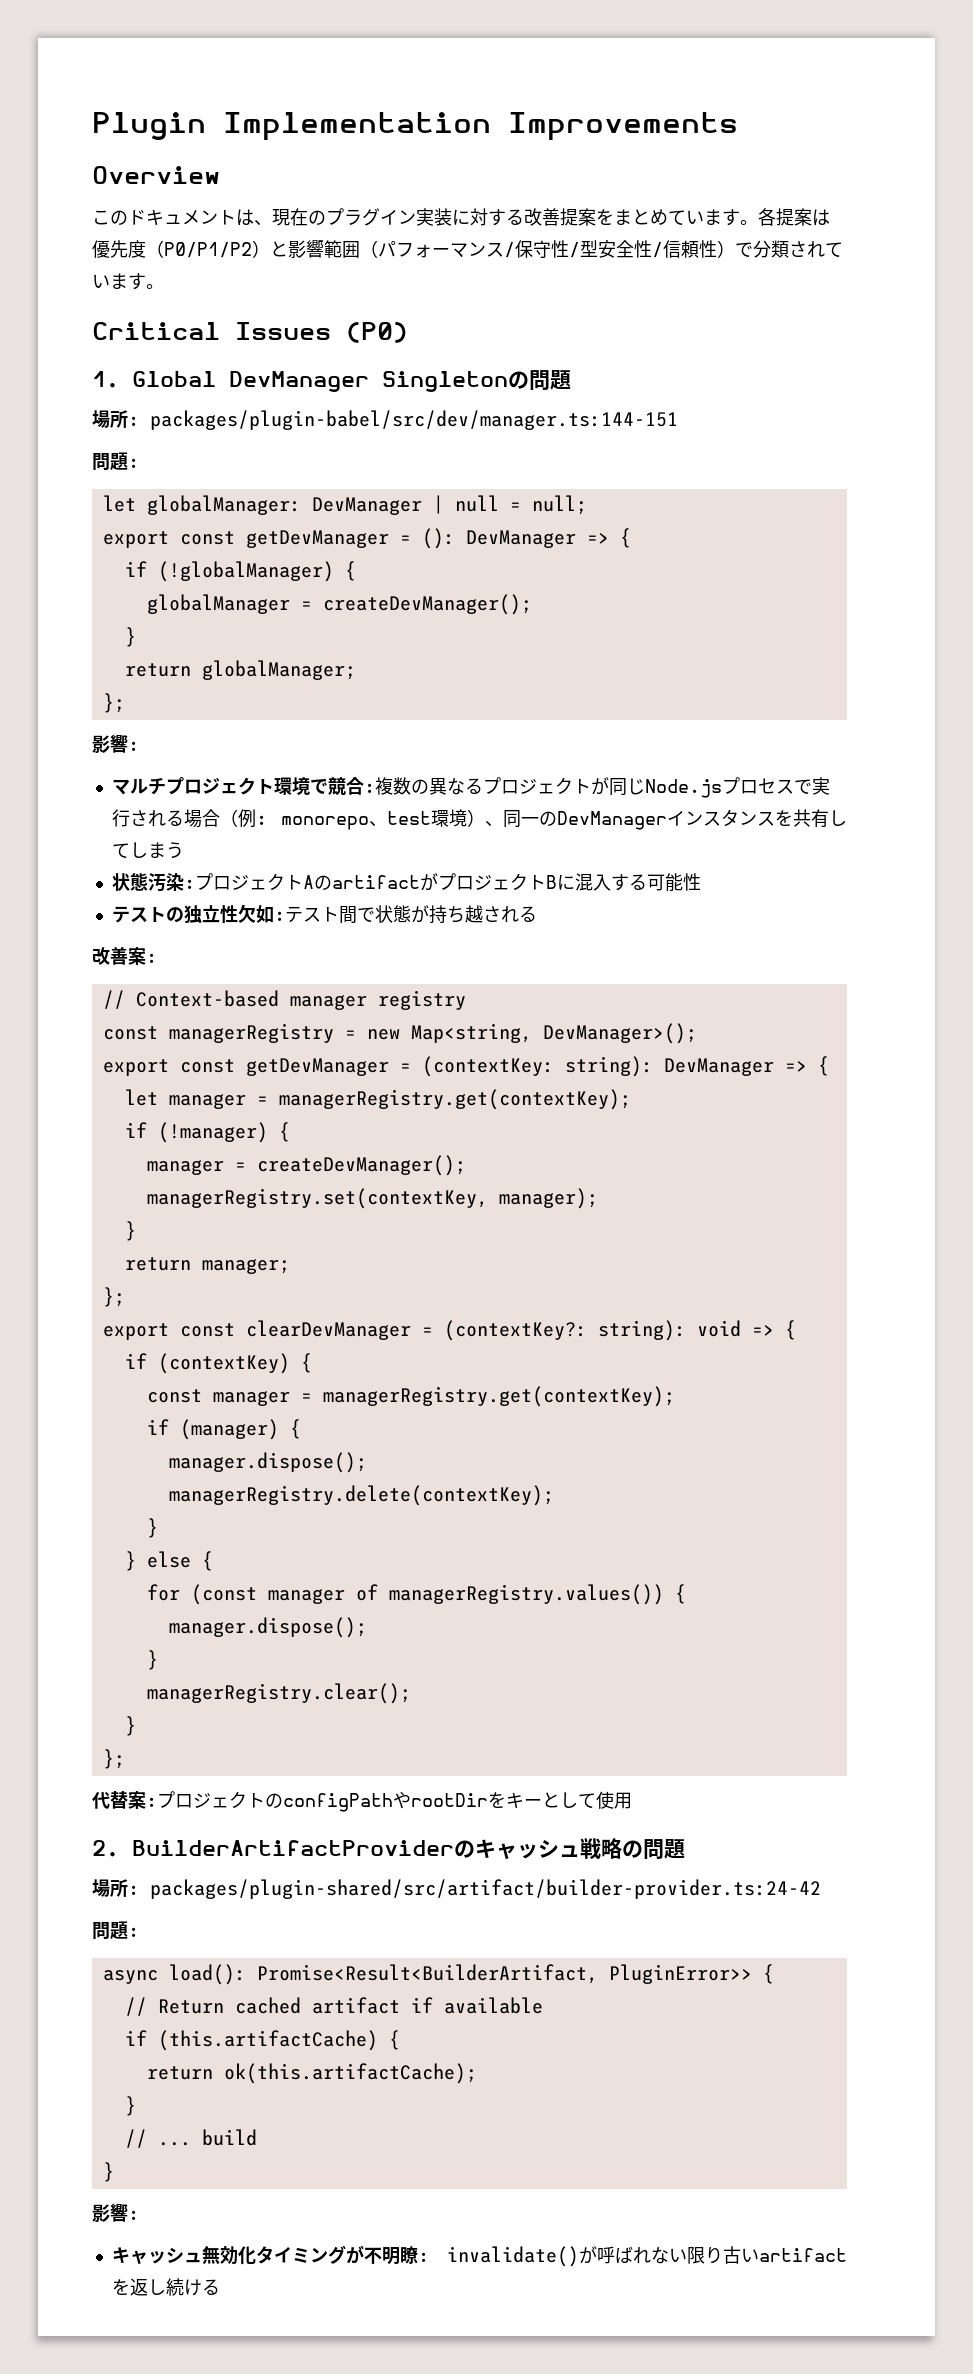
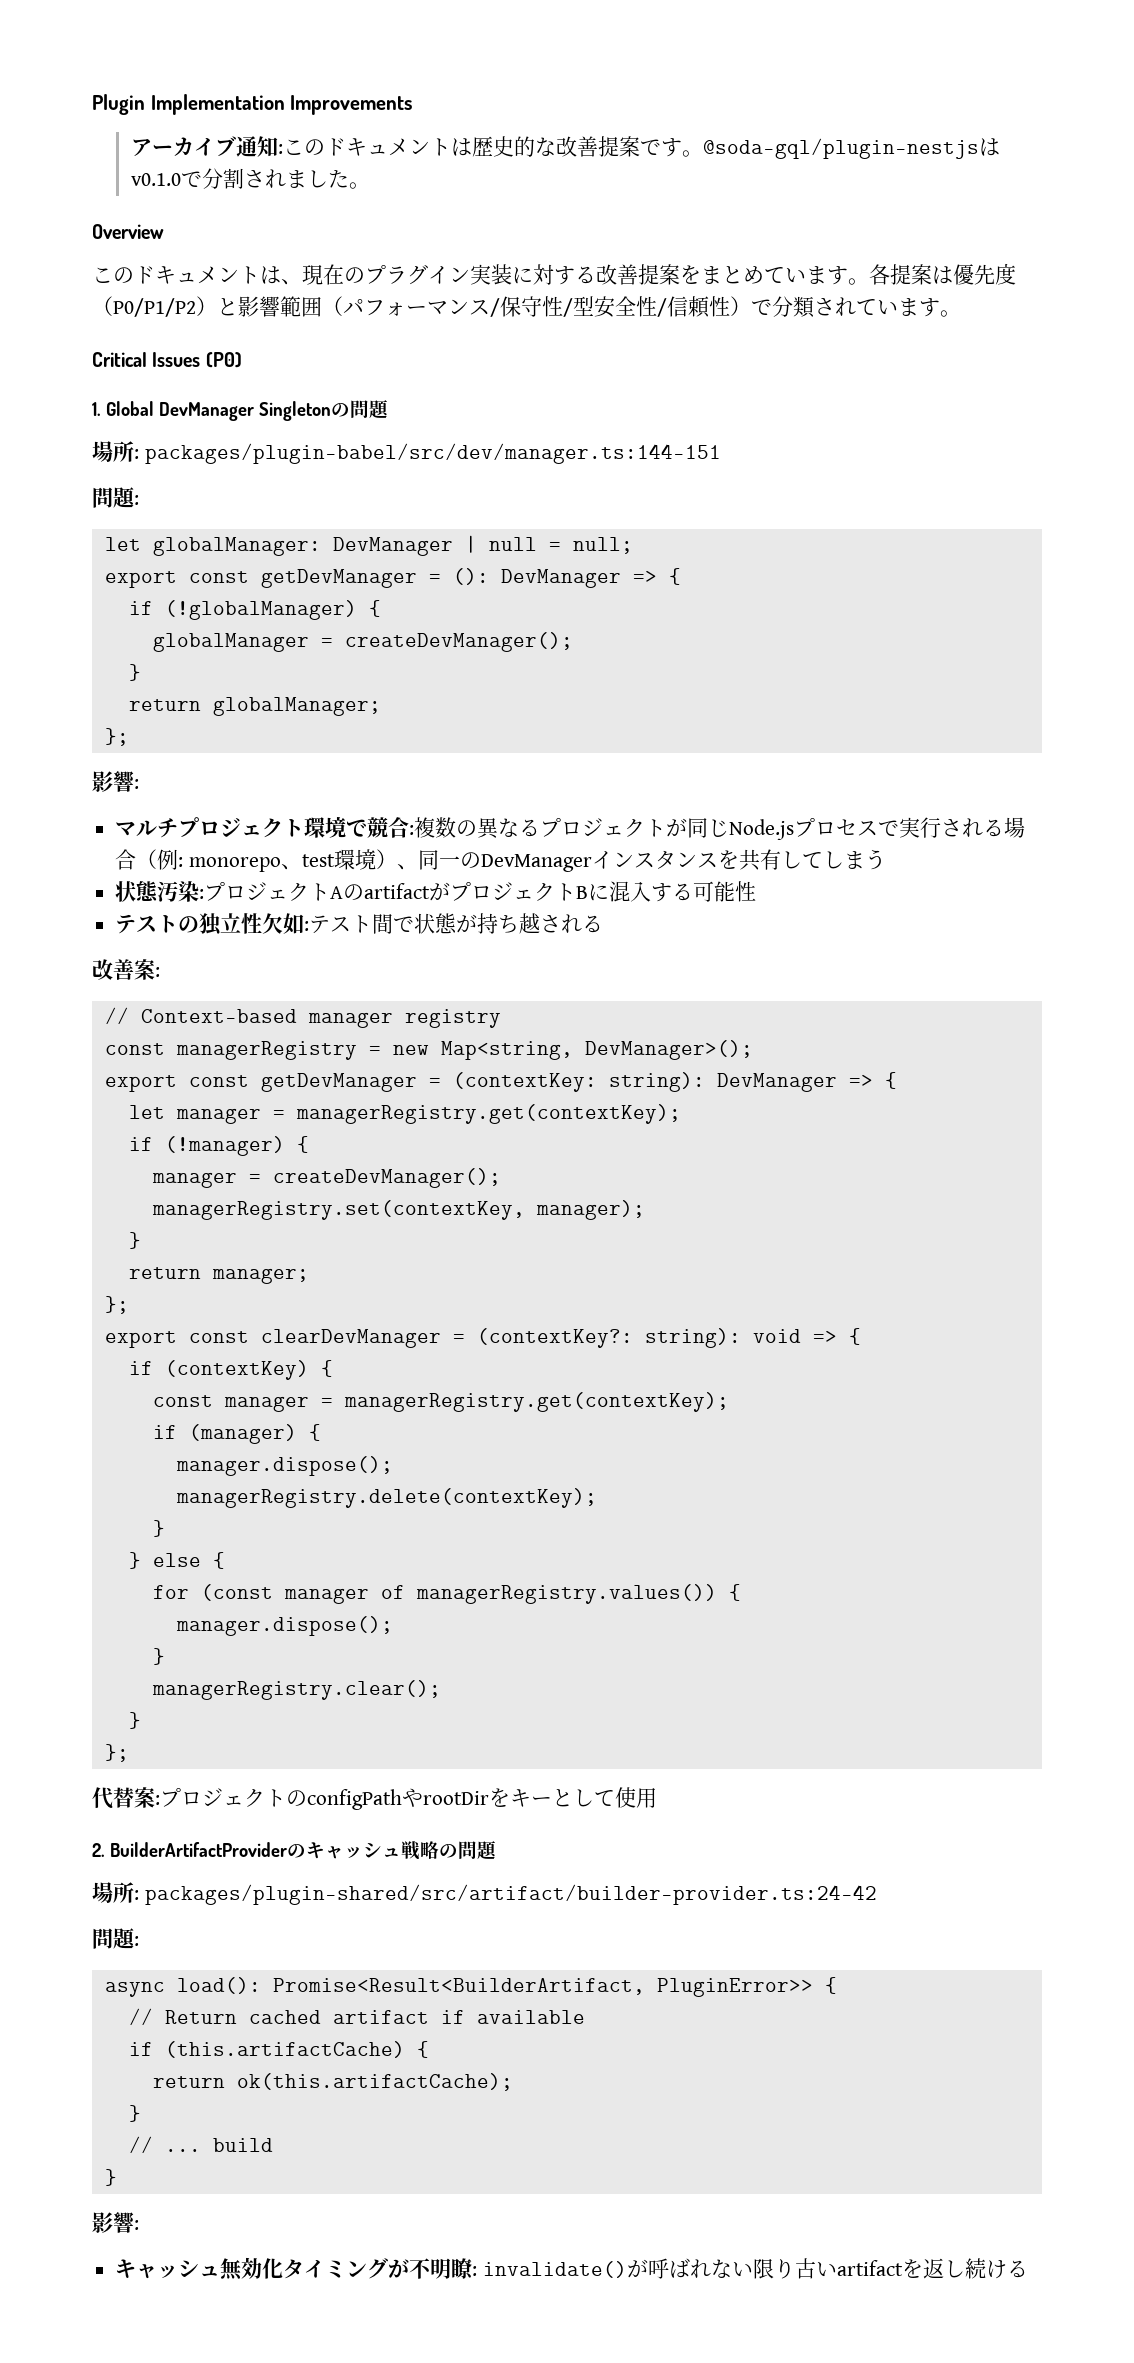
+ アーカイブ通知:このドキュメントは歴史的な改善提案です。@soda-gql/plugin-nestjsはv0.1.0で分割されました。

